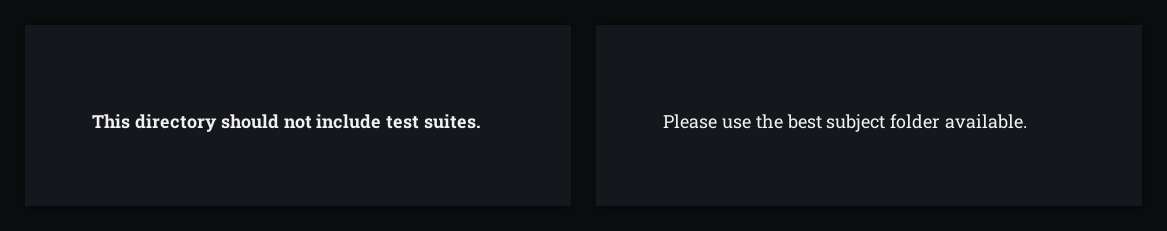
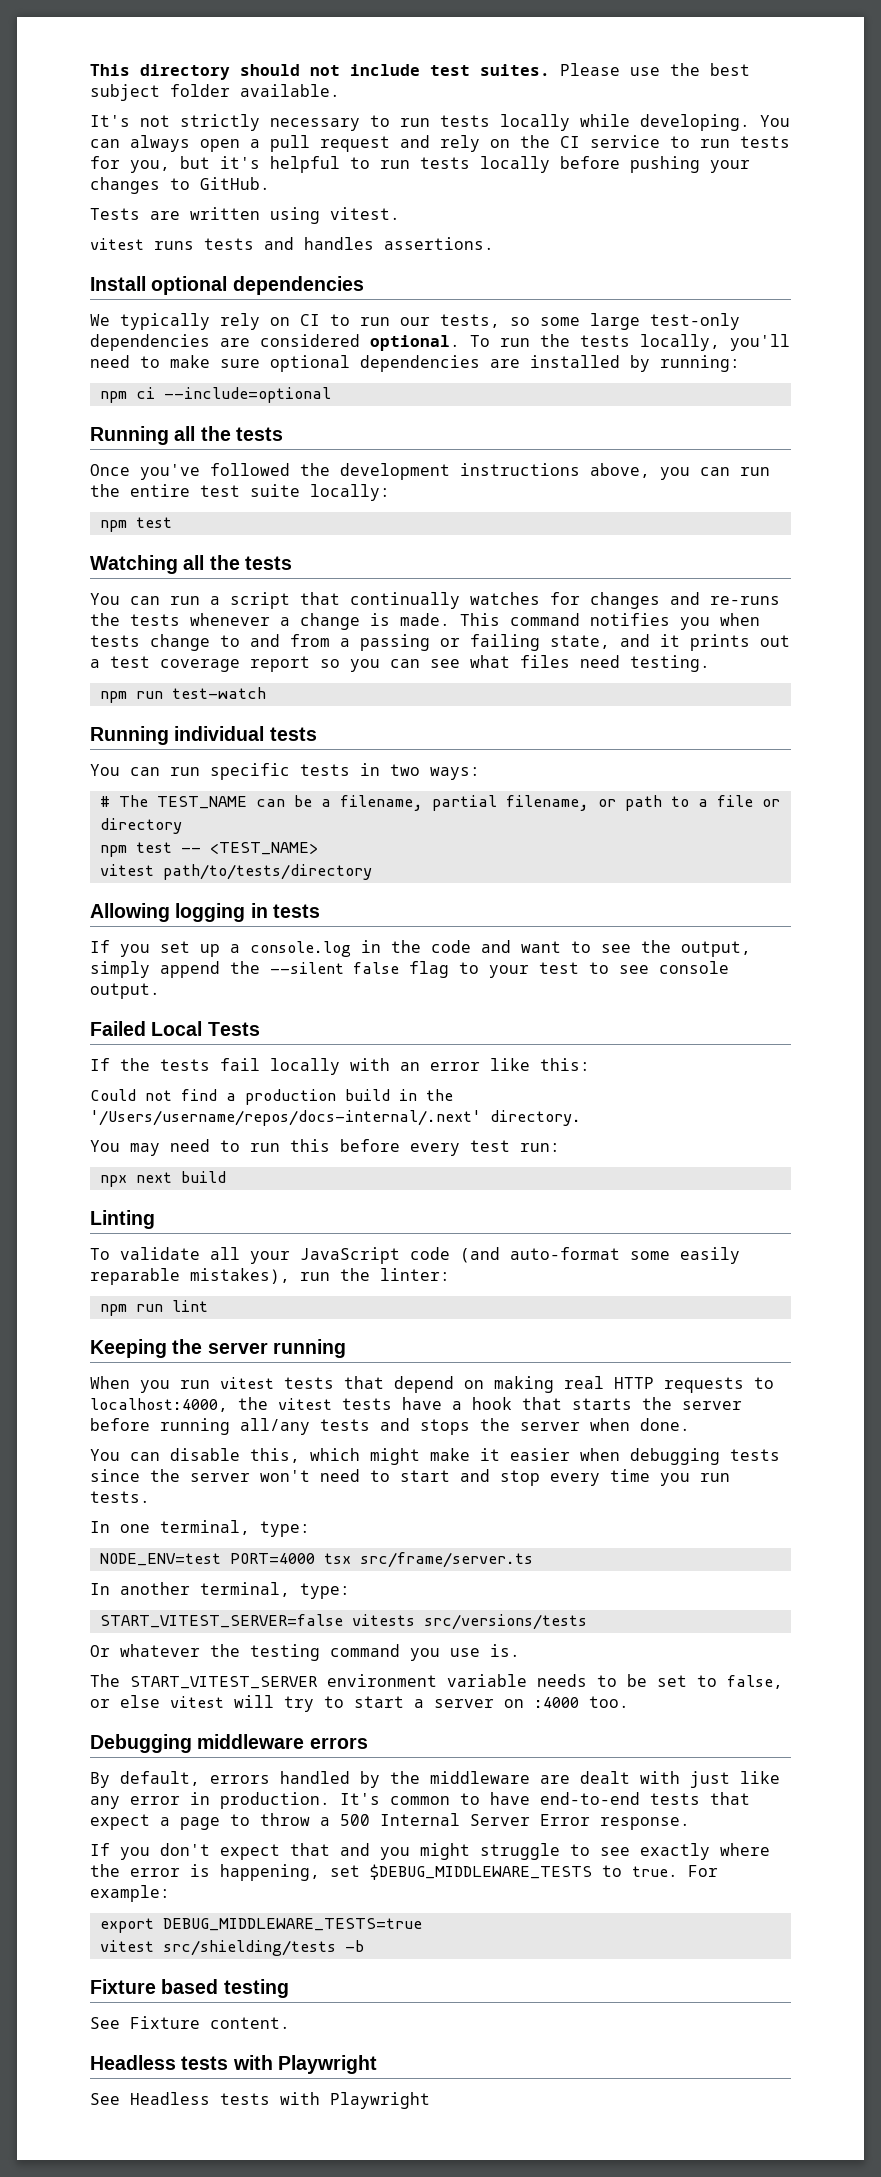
+ It's not strictly necessary to run tests locally while developing. You can always open a pull request and rely on the CI service to run tests for you, but it's helpful to run tests locally before pushing your changes to GitHub.
+ Tests are written using vitest.
+ vitest runs tests and handles assertions.
+ Install optional dependencies
+ We typically rely on CI to run our tests, so some large test-only dependencies are considered optional. To run the tests locally, you'll need to make sure optional dependencies are installed by running:
+ npm ci --include=optional
+ Running all the tests
+ Once you've followed the development instructions above, you can run the entire test suite locally:
+ npm test
+ Watching all the tests
+ You can run a script that continually watches for changes and re-runs the tests whenever a change is made. This command notifies you when tests change to and from a passing or failing state, and it prints out a test coverage report so you can see what files need testing.
+ npm run test-watch
+ Running individual tests
+ You can run specific tests in two ways:
+ # The TEST_NAME can be a filename, partial filename, or path to a file or directory
+ npm test -- <TEST_NAME>
+ vitest path/to/tests/directory
+ Allowing logging in tests
+ If you set up a console.log in the code and want to see the output, simply append the --silent false flag to your test to see console output.
+ Failed Local Tests
+ If the tests fail locally with an error like this:
+ Could not find a production build in the '/Users/username/repos/docs-internal/.next' directory.
+ You may need to run this before every test run:
+ npx next build
+ Linting
+ To validate all your JavaScript code (and auto-format some easily reparable mistakes), run the linter:
+ npm run lint
+ Keeping the server running
+ When you run vitest tests that depend on making real HTTP requests to localhost:4000, the vitest tests have a hook that starts the server before running all/any tests and stops the server when done.
+ You can disable this, which might make it easier when debugging tests since the server won't need to start and stop every time you run tests.
+ In one terminal, type:
+ NODE_ENV=test PORT=4000 tsx src/frame/server.ts
+ In another terminal, type:
+ START_VITEST_SERVER=false vitests src/versions/tests
+ Or whatever the testing command you use is.
+ The START_VITEST_SERVER environment variable needs to be set to false, or else vitest will try to start a server on :4000 too.
+ Debugging middleware errors
+ By default, errors handled by the middleware are dealt with just like any error in production. It's common to have end-to-end tests that expect a page to throw a 500 Internal Server Error response.
+ If you don't expect that and you might struggle to see exactly where the error is happening, set $DEBUG_MIDDLEWARE_TESTS to true. For example:
+ export DEBUG_MIDDLEWARE_TESTS=true
+ vitest src/shielding/tests -b
+ Fixture based testing
+ See Fixture content.
+ Headless tests with Playwright
+ See Headless tests with Playwright

